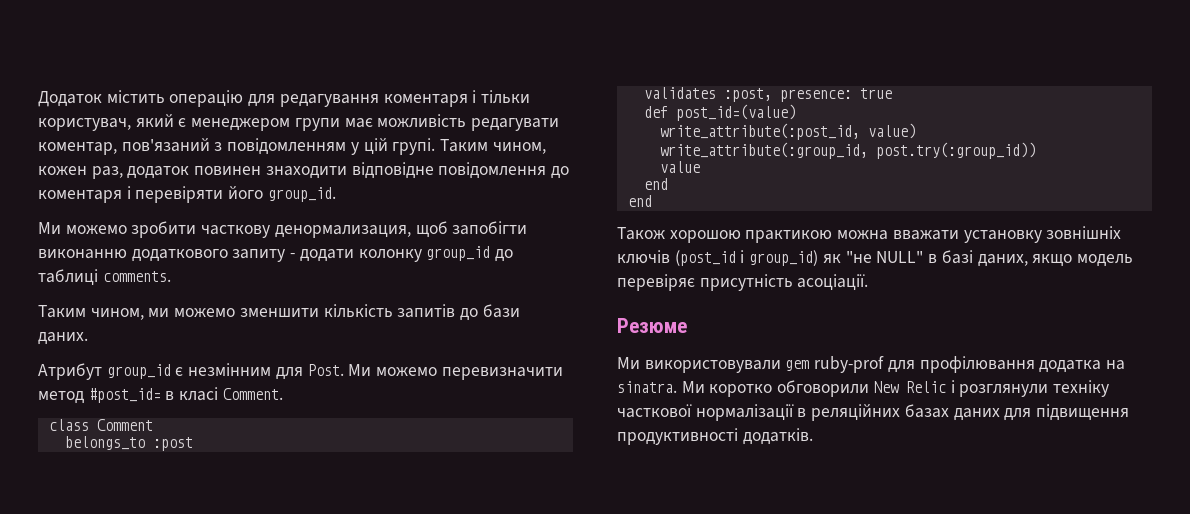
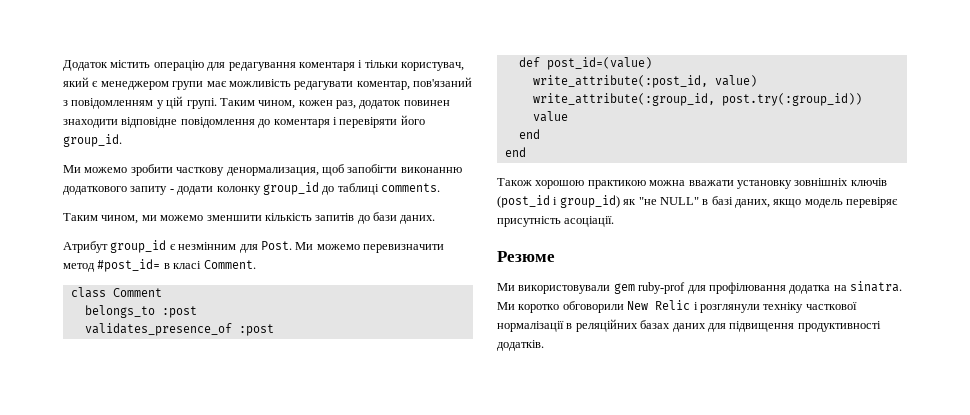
- validates :post, presence: true
+ validates_presence_of :post

